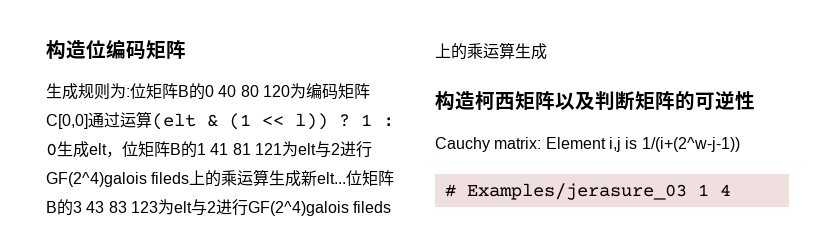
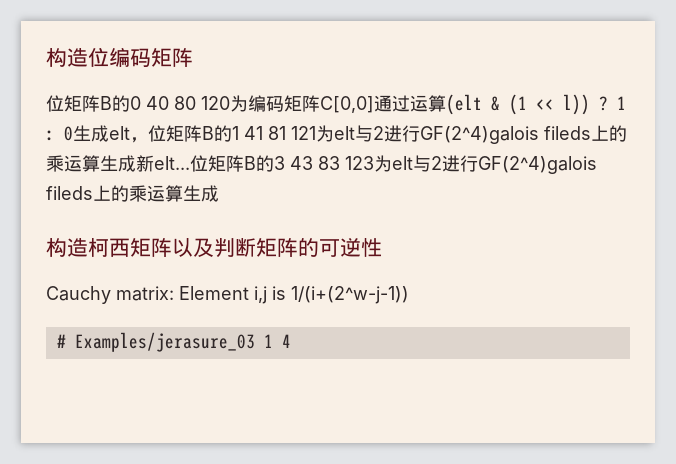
- 生成规则为:位矩阵B的0 40 80 120为编码矩阵C[0,0]通过运算(elt & (1 << l)) ?
+ 位矩阵B的0 40 80 120为编码矩阵C[0,0]通过运算(elt & (1 << l)) ?

